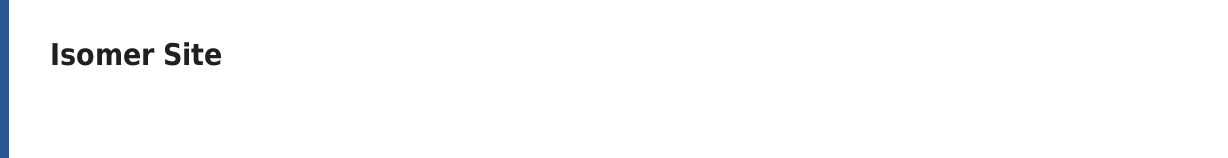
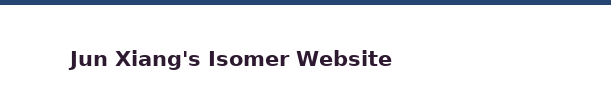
- Isomer Site
+ Jun Xiang's Isomer Website

